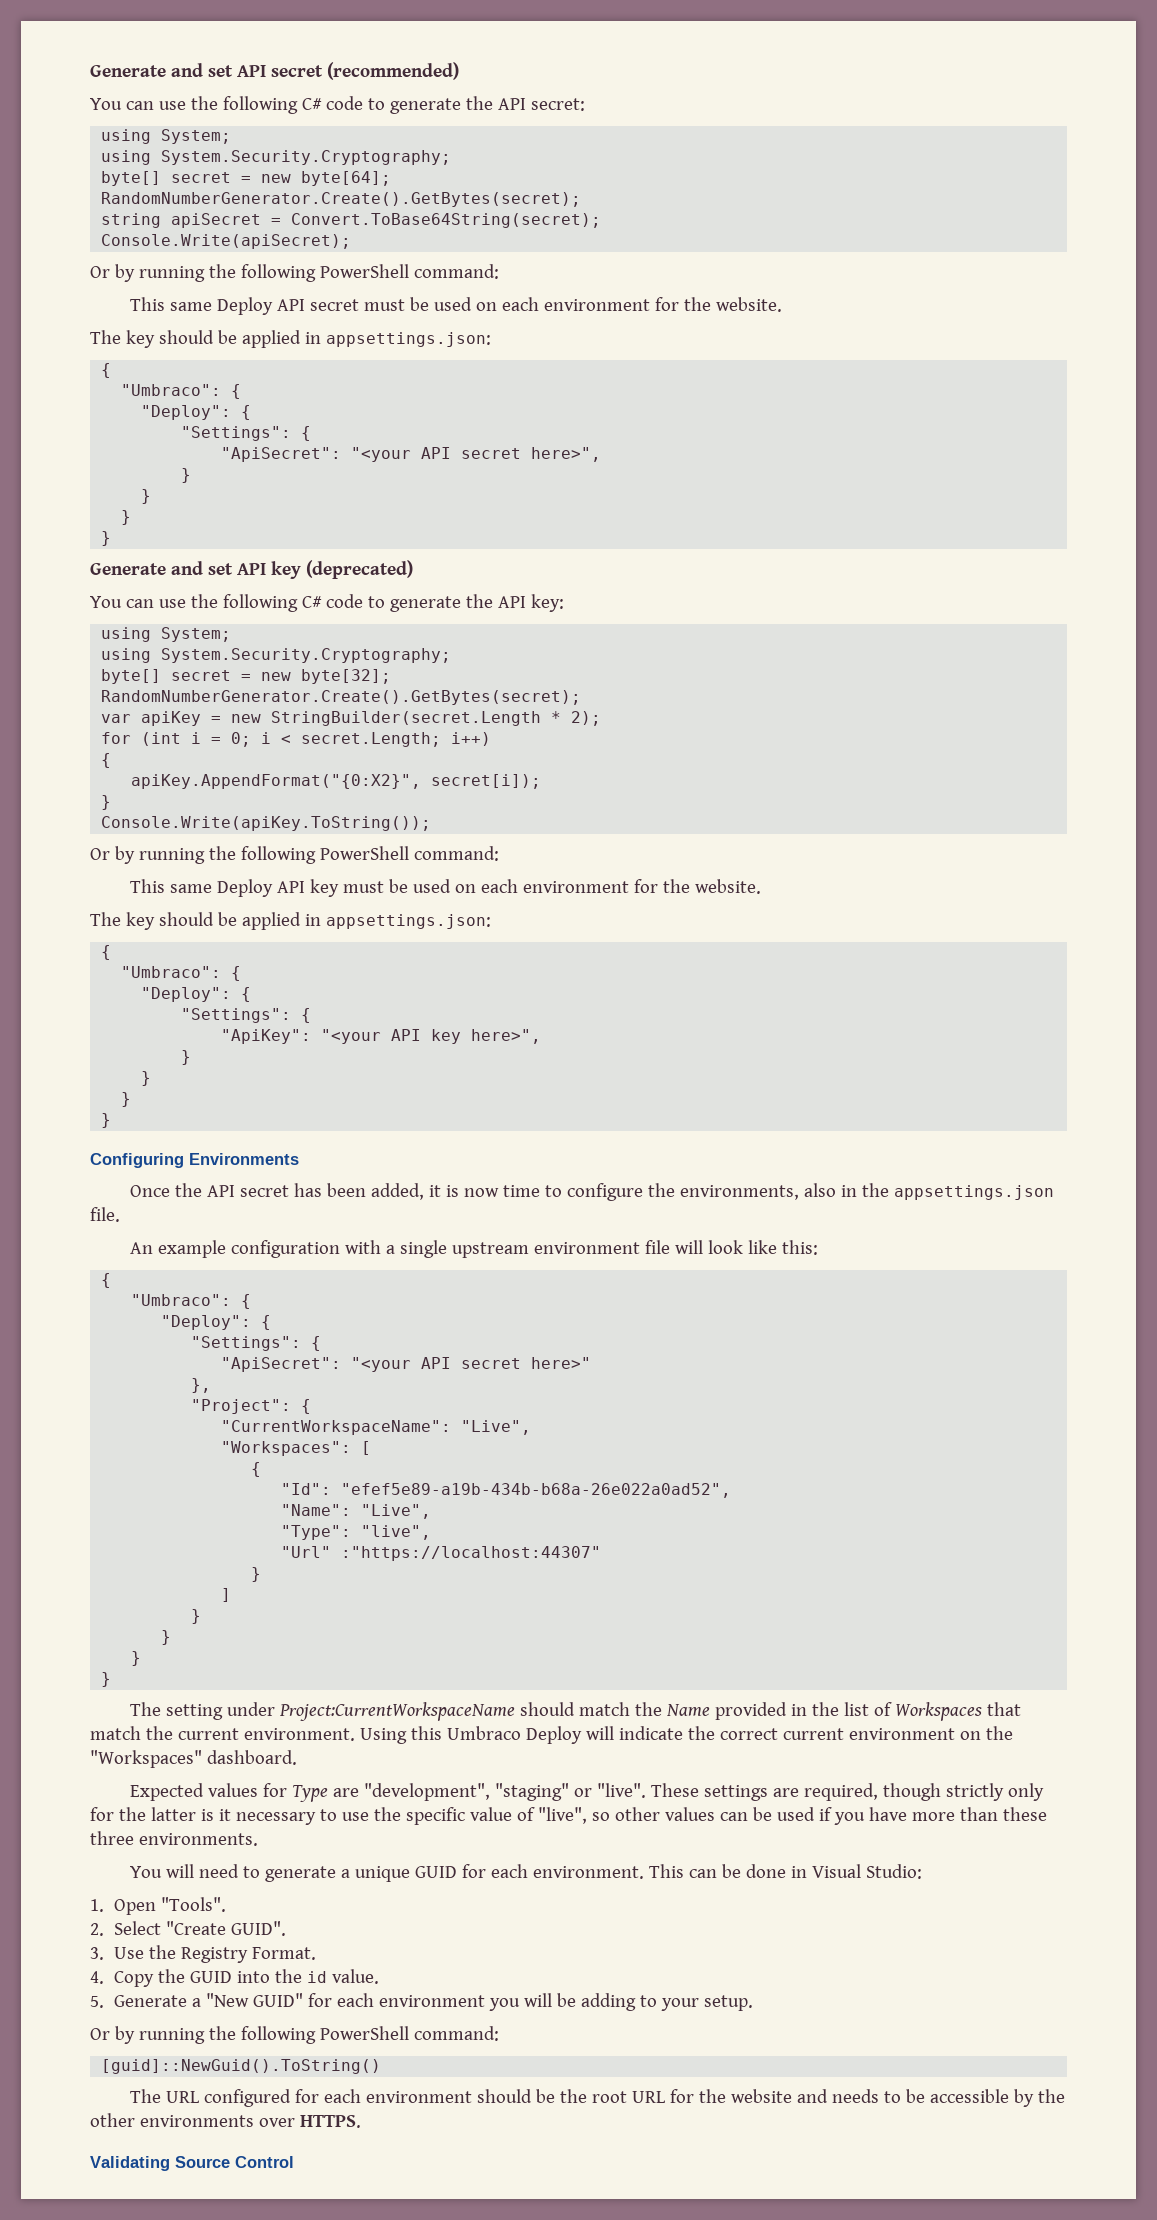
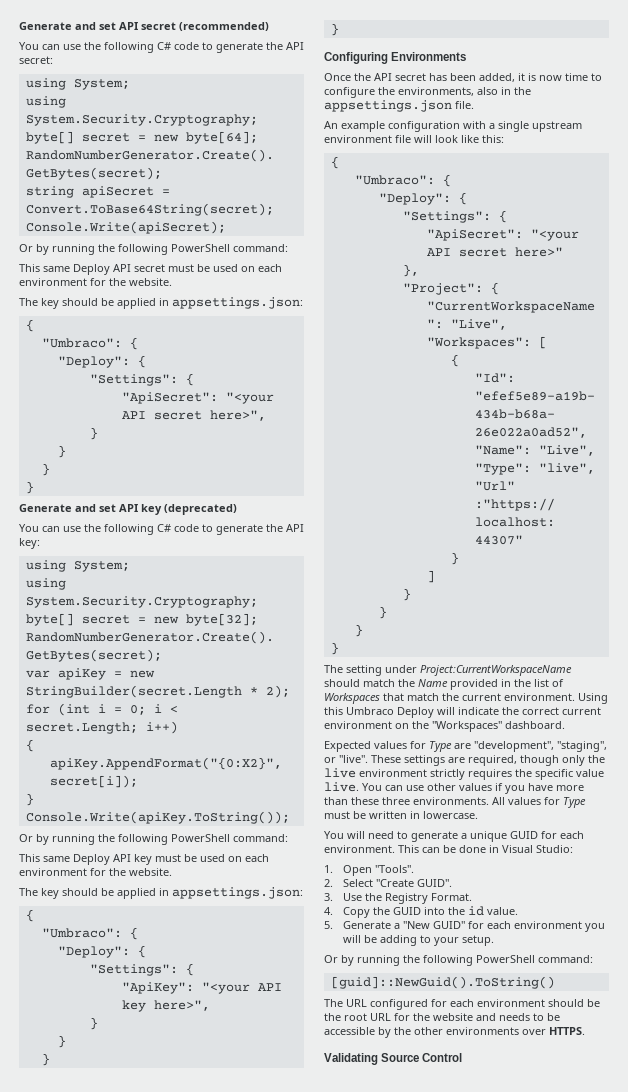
- Expected values for Type are "development", "staging" or "live".
+ Expected values for Type are "development", "staging", or "live".
- These settings are required, though strictly only for the latter is it necessary to use the specific value of "live", so other values can be used if you have more than these three environments.
+ These settings are required, though only the live environment strictly requires the specific value live. You can use other values if you have more than these three environments. All values for Type must be written in lowercase.

